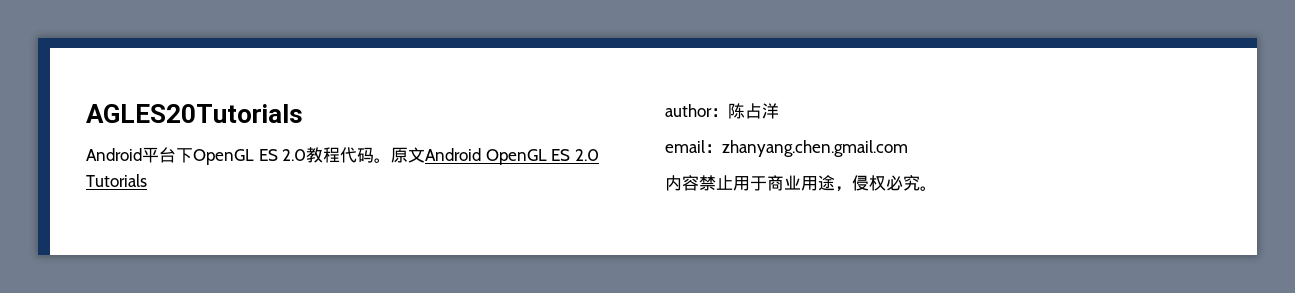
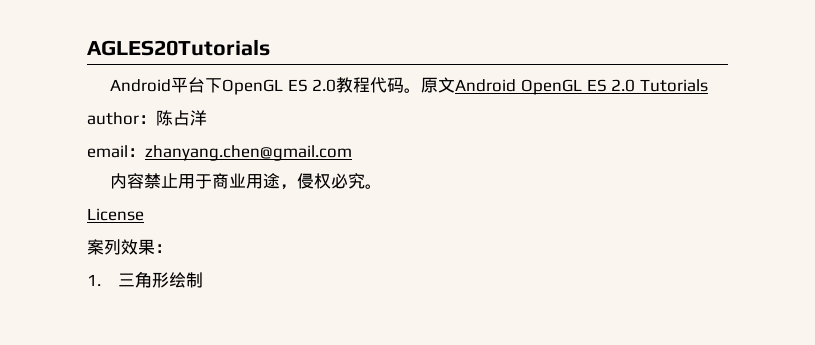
- email：zhanyang.chen.gmail.com
+ email：zhanyang.chen@gmail.com
+ License
+ 案列效果：
+ 1.三角形绘制

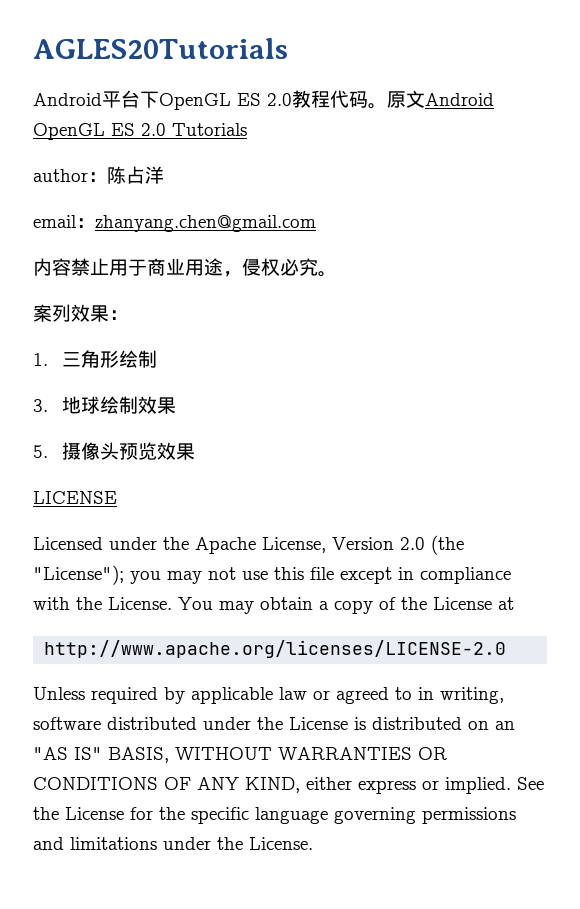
- License
+ 3.地球绘制效果
+ 5.摄像头预览效果
+ LICENSE
+ Licensed under the Apache License, Version 2.0 (the "License"); you may not use this file except in compliance with the License. You may obtain a copy of the License at
+ http://www.apache.org/licenses/LICENSE-2.0
+ Unless required by applicable law or agreed to in writing, software distributed under the License is distributed on an "AS IS" BASIS, WITHOUT WARRANTIES OR CONDITIONS OF ANY KIND, either express or implied. See the License for the specific language governing permissions and limitations under the License.

